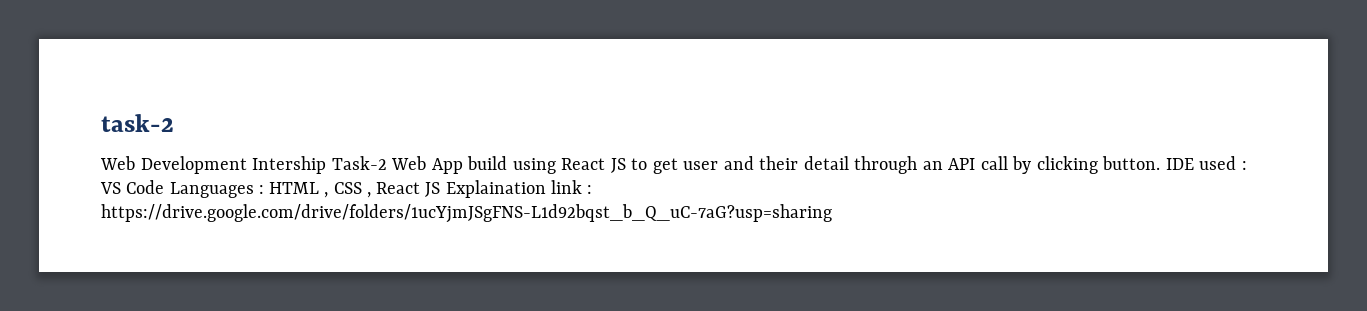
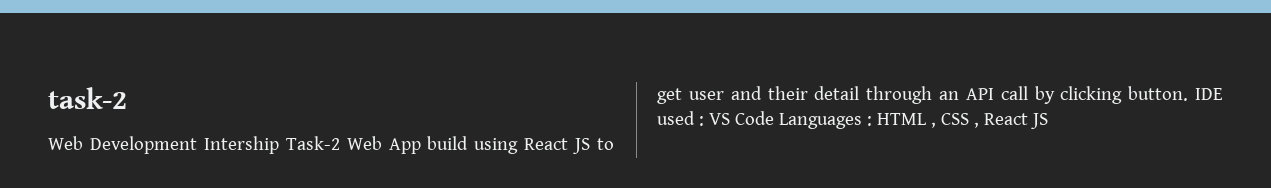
- IDE used : VS Code Languages : HTML , CSS , React JS Explaination link : https://drive.google.com/drive/folders/1ucYjmJSgFNS-L1d92bqst_b_Q_uC-7aG?usp=sharing
+ IDE used : VS Code Languages : HTML , CSS , React JS

